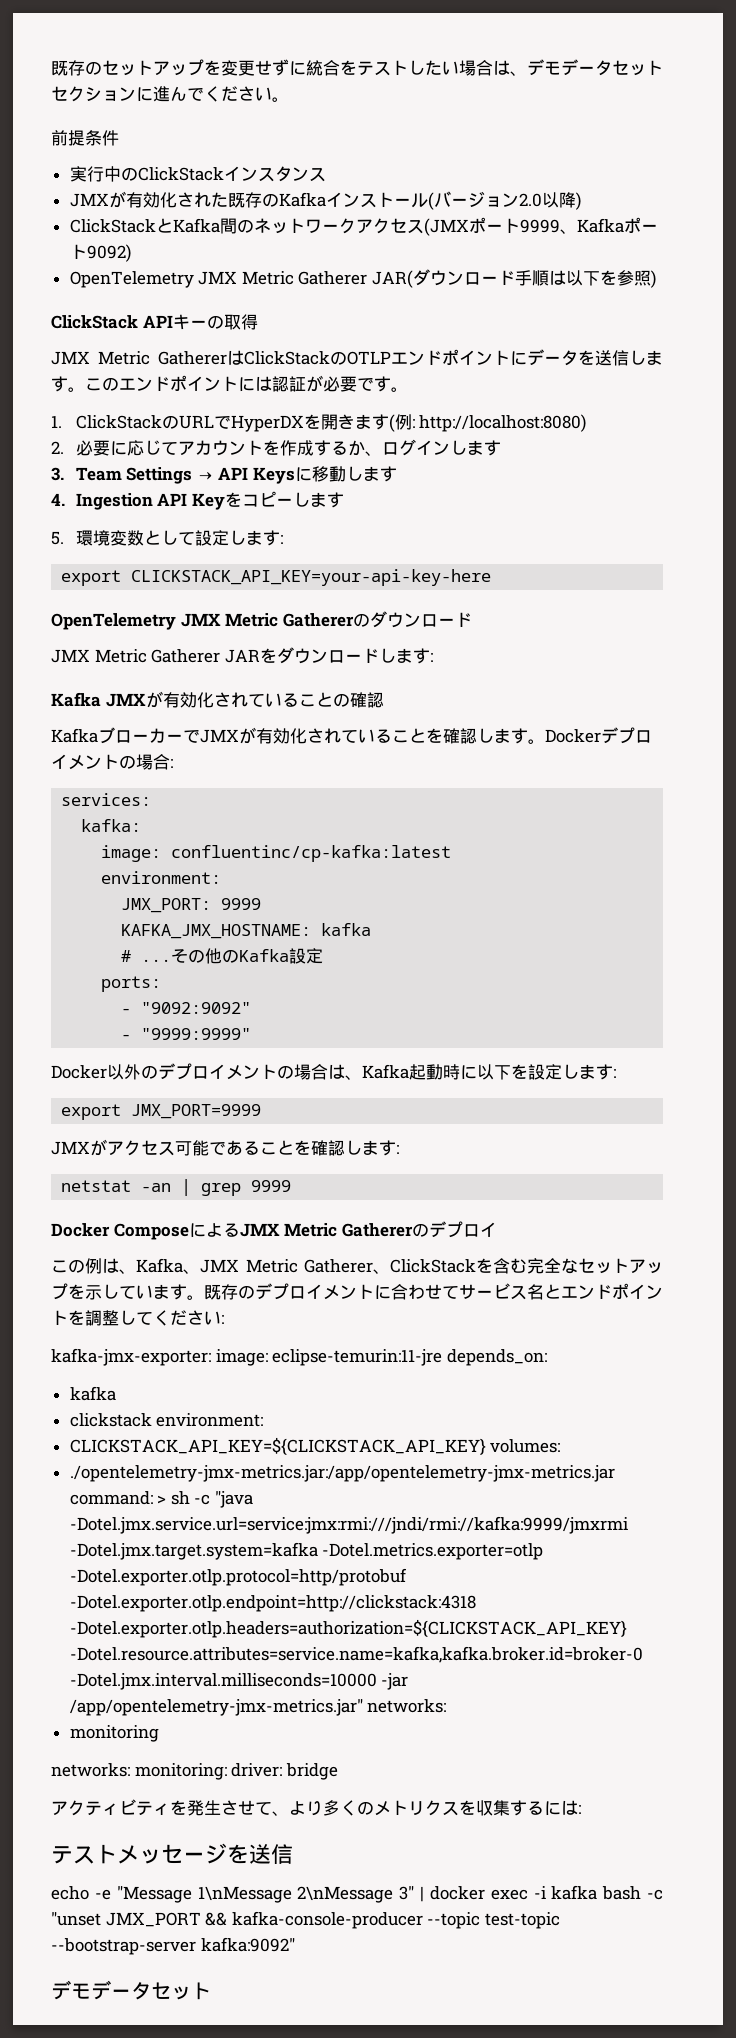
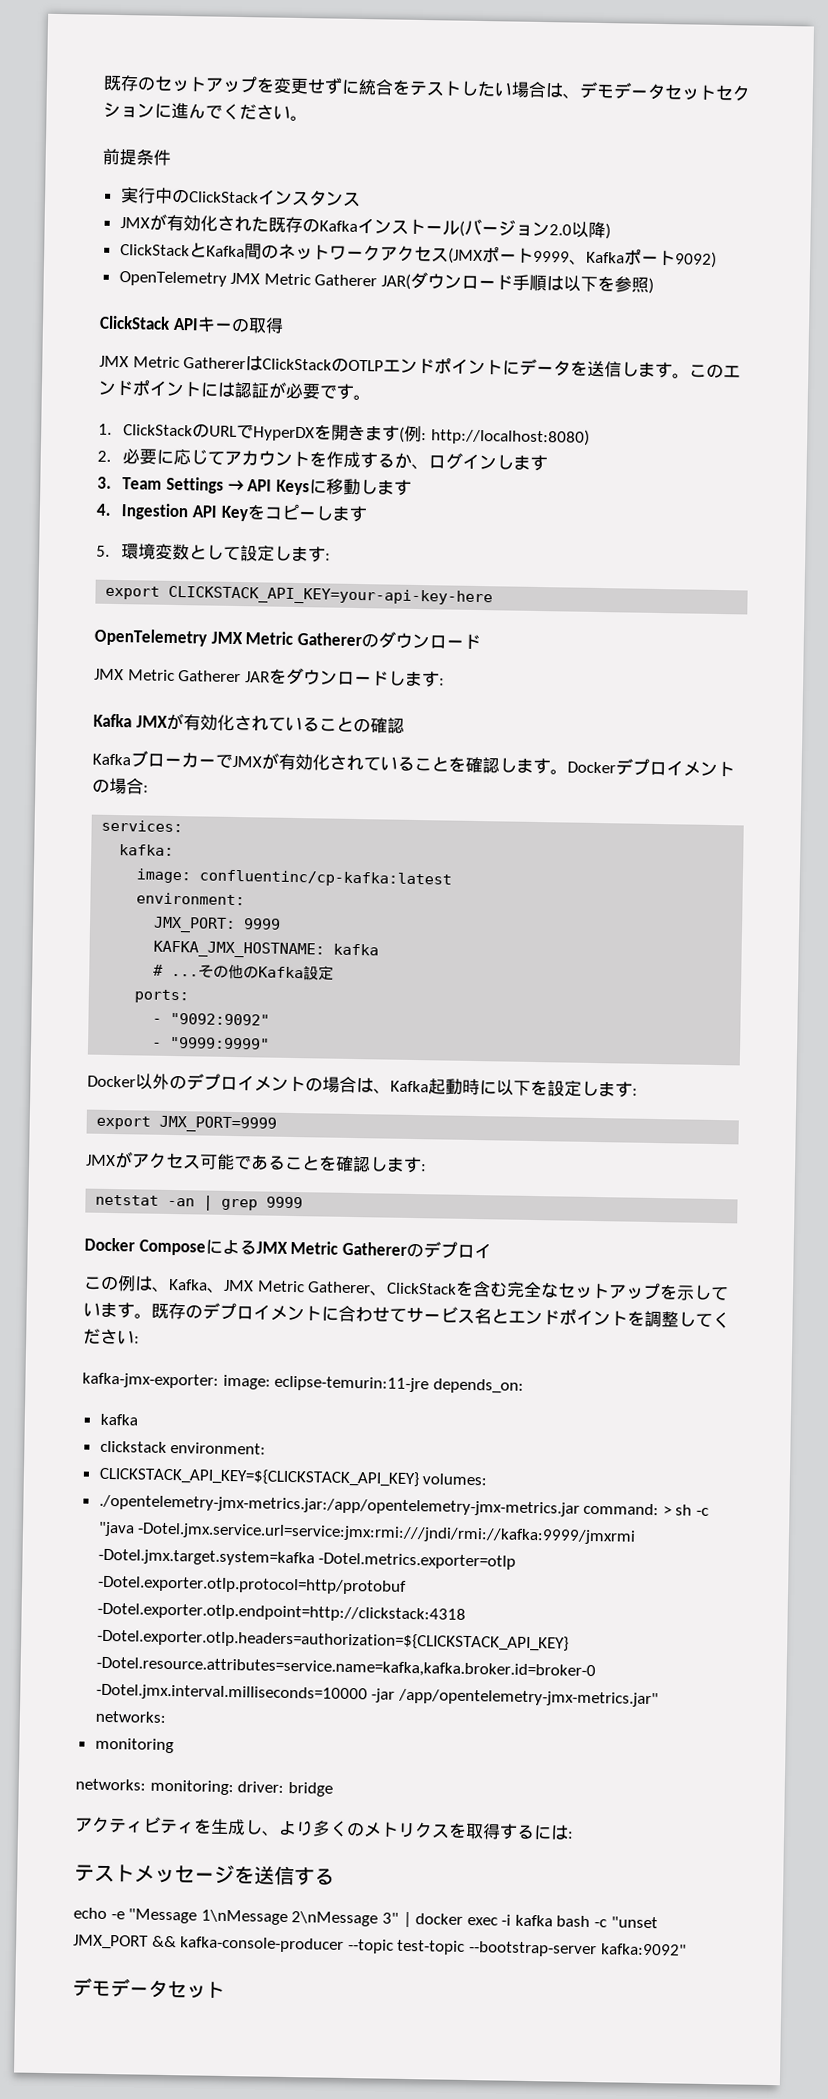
- アクティビティを発生させて、より多くのメトリクスを収集するには:
+ アクティビティを生成し、より多くのメトリクスを取得するには:
- テストメッセージを送信
+ テストメッセージを送信する

